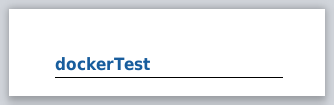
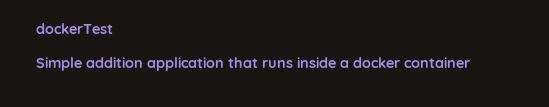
+ Simple addition application that runs inside a docker container

